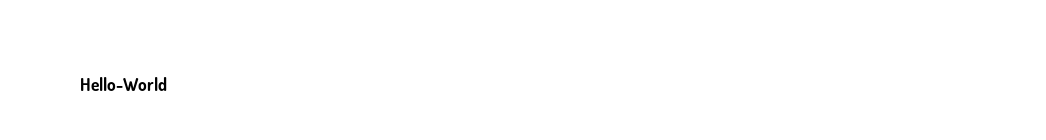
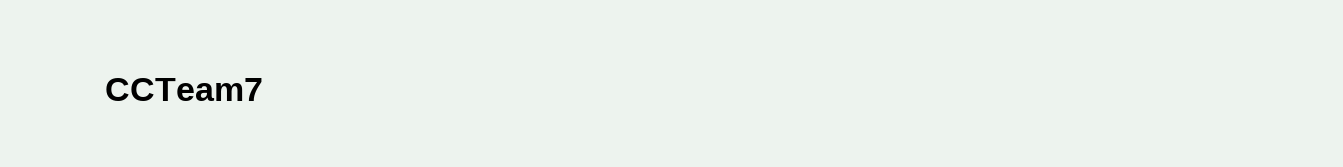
- Hello-World
+ CCTeam7

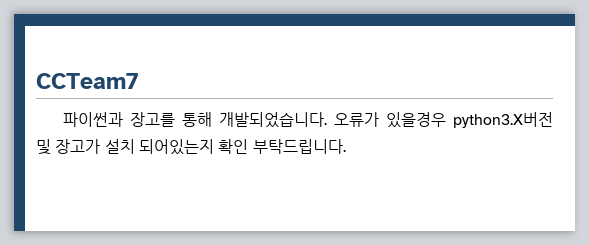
+ 파이썬과 장고를 통해 개발되었습니다. 오류가 있을경우 python3.X버전 및 장고가 설치 되어있는지 확인 부탁드립니다.

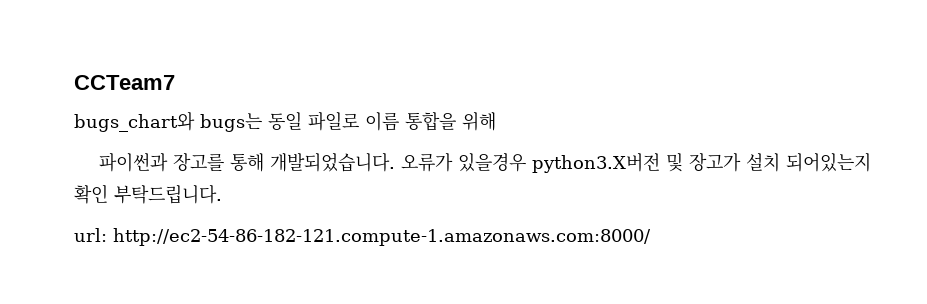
+ bugs_chart와 bugs는 동일 파일로 이름 통합을 위해
+ url: http://ec2-54-86-182-121.compute-1.amazonaws.com:8000/

